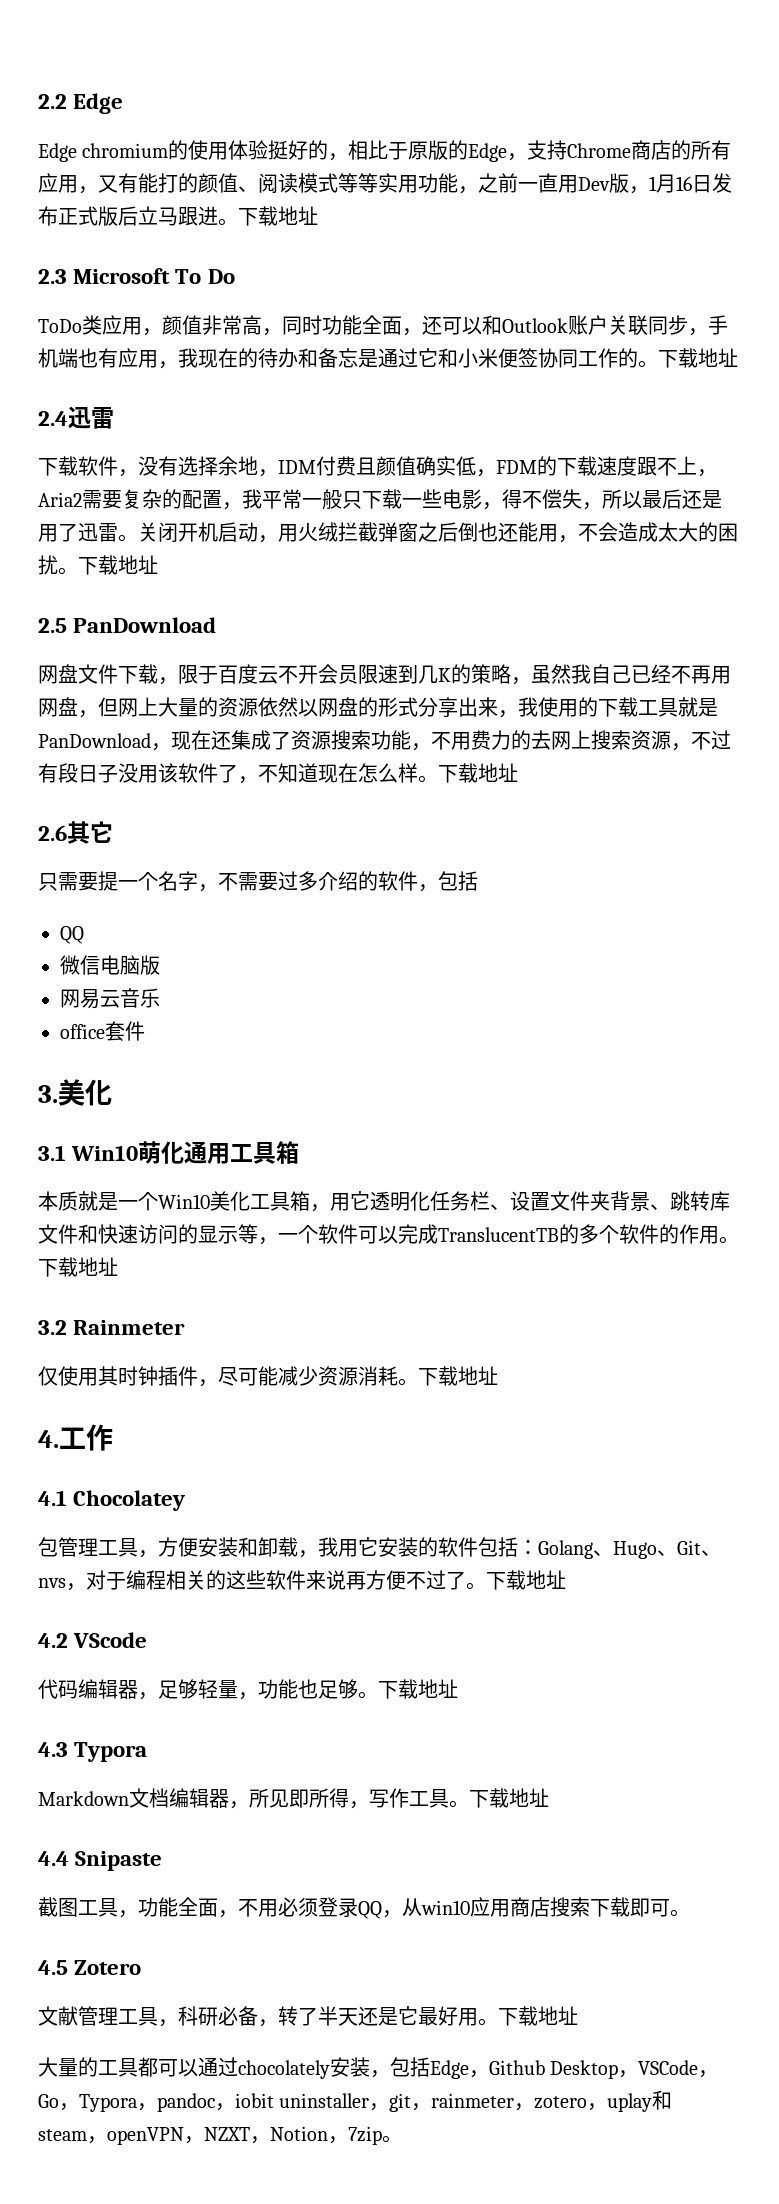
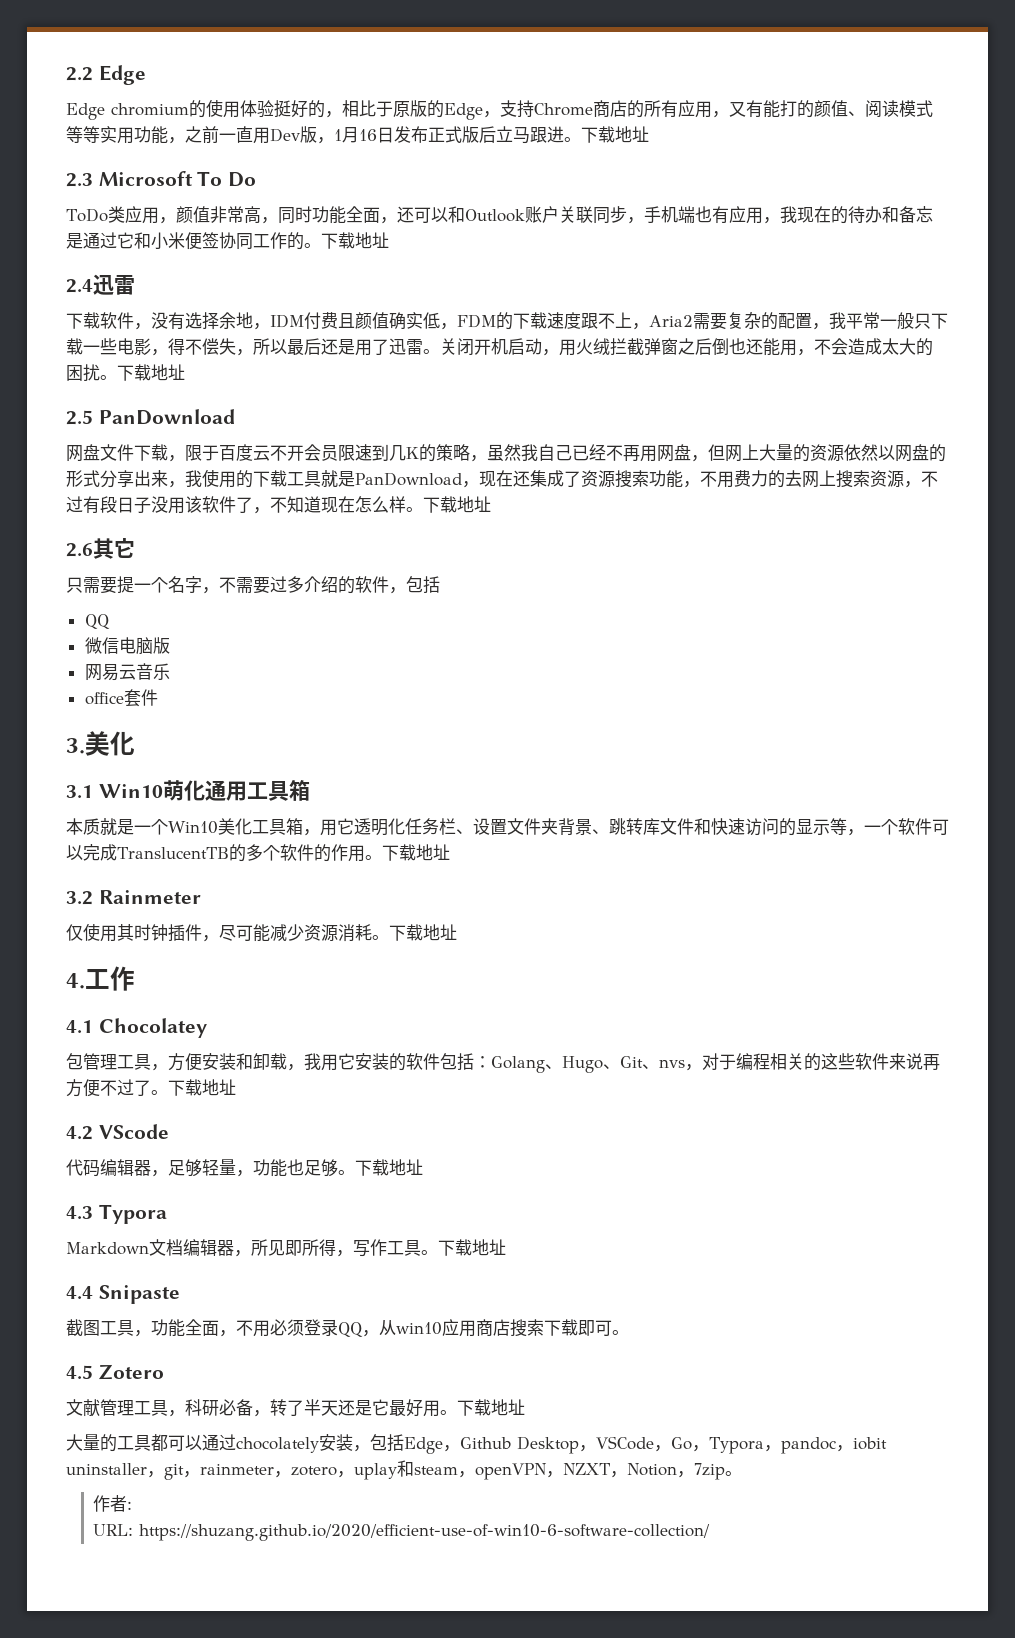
+ 作者:
+ URL: https://shuzang.github.io/2020/efficient-use-of-win10-6-software-collection/

